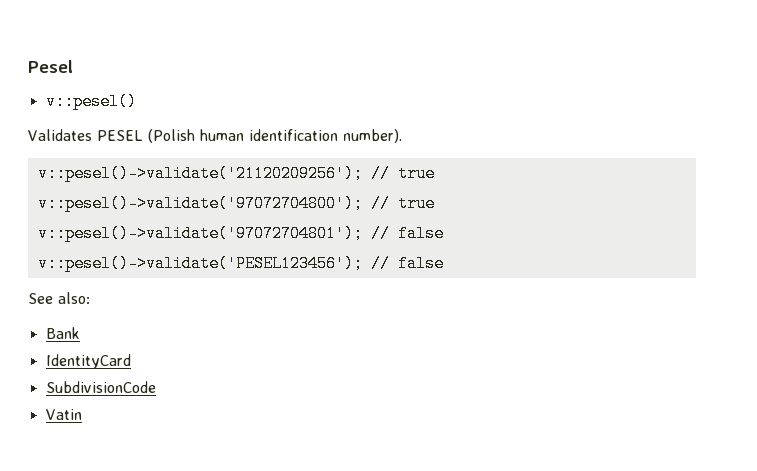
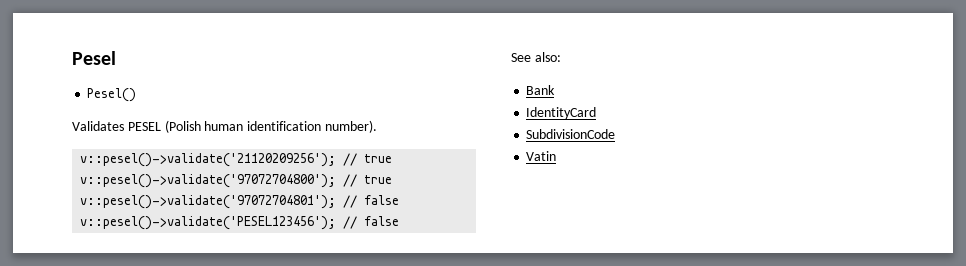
- v::pesel()
+ Pesel()

